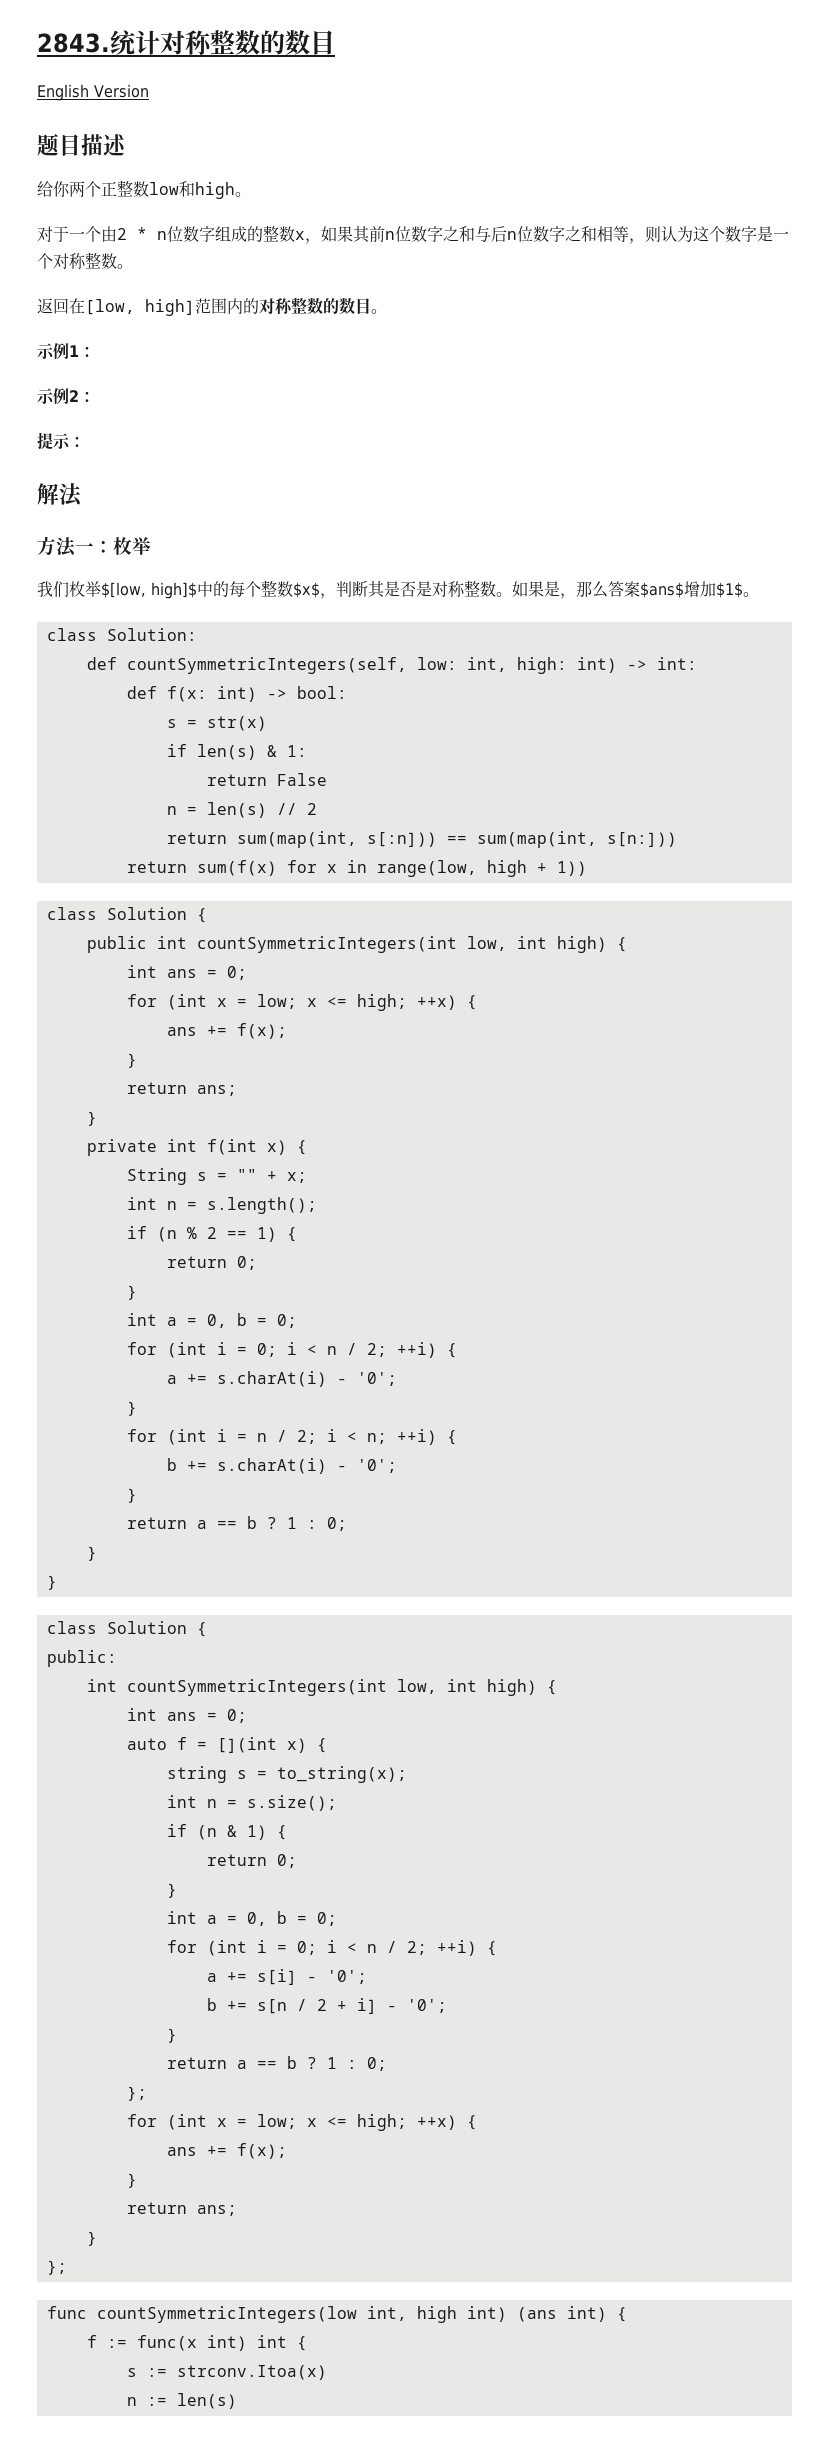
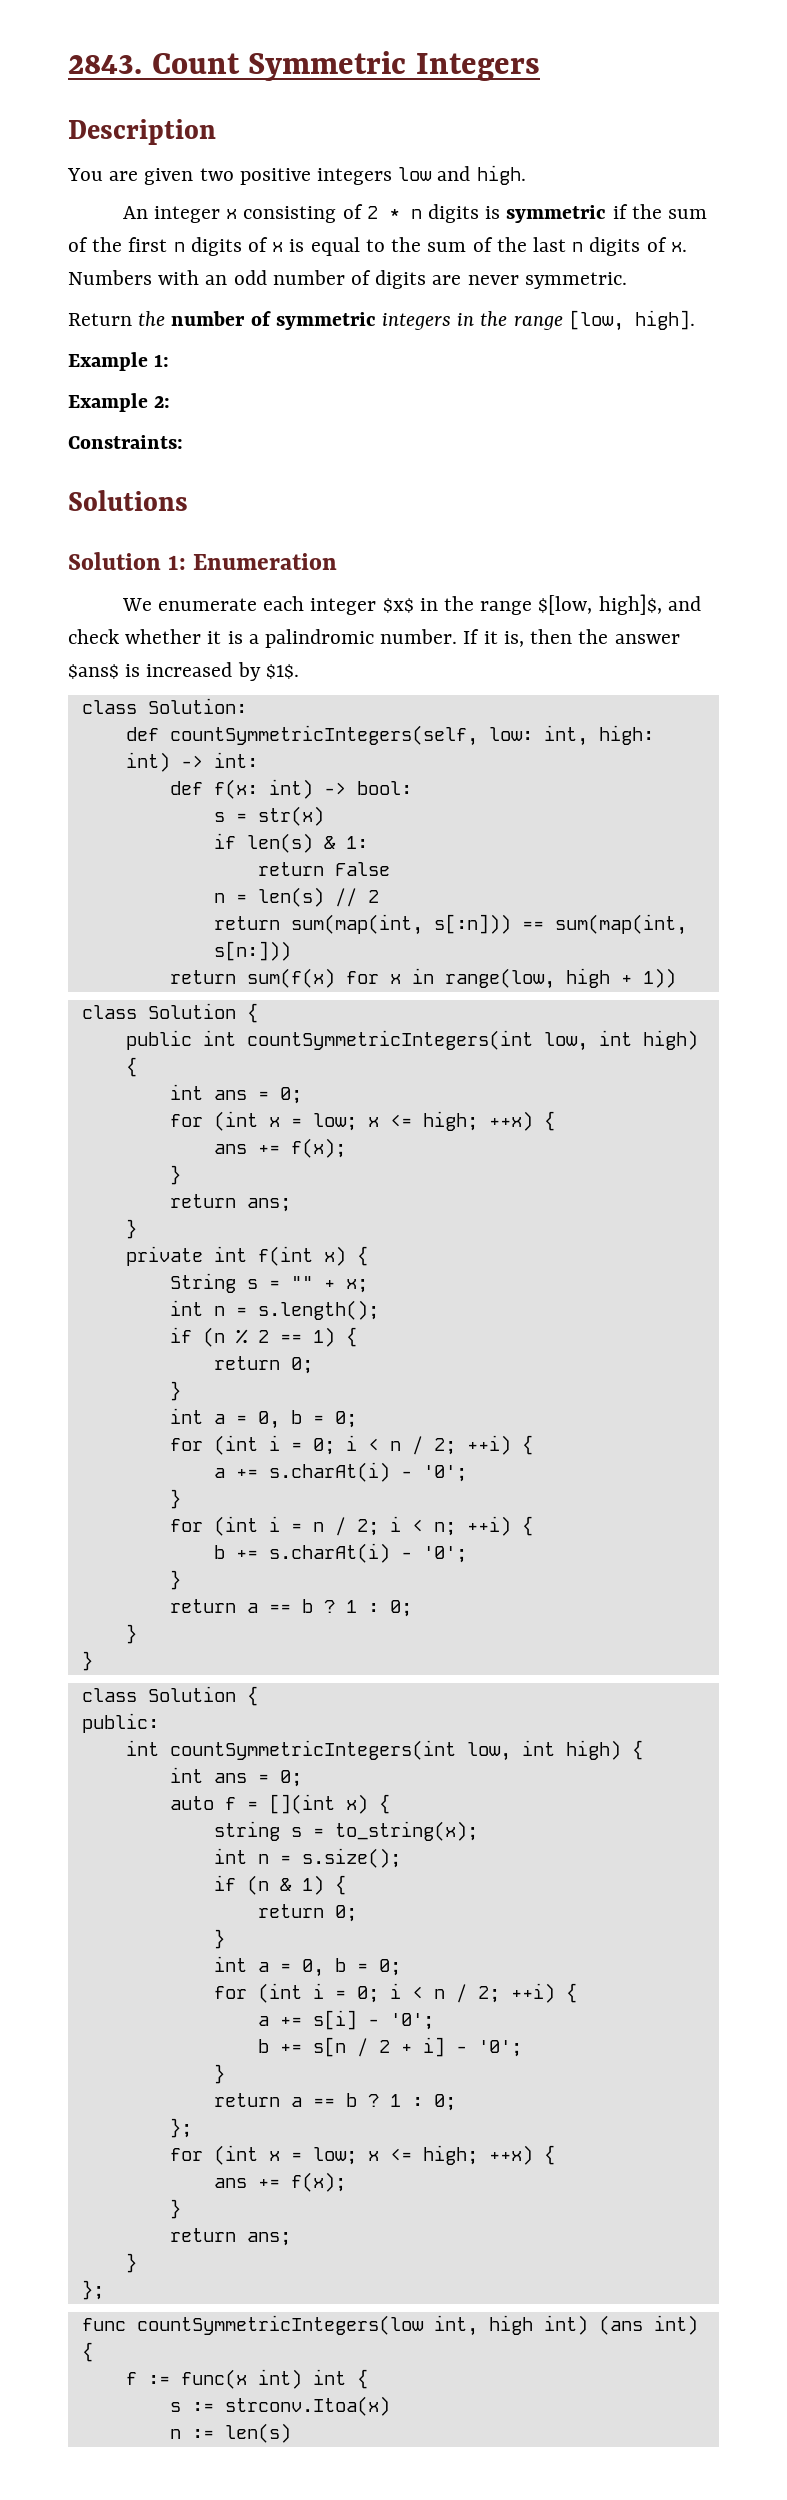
- 统计对称整数的数目
- English Version
- 题目描述
- 给你两个正整数low和high。
- 对于一个由2 * n位数字组成的整数x，如果其前n位数字之和与后n位数字之和相等，则认为这个数字是一个对称整数。
- 返回在[low, high]范围内的对称整数的数目。
- 示例1：
- 示例2：
- 提示：
- 解法
- 方法一：枚举
- 我们枚举$[low, high]$中的每个整数$x$，判断其是否是对称整数。如果是，那么答案$ans$增加$1$。
+ Count Symmetric Integers
+ Description
+ You are given two positive integers low and high.
+ An integer x consisting of 2 * n digits is symmetric if the sum of the first n digits of x is equal to the sum of the last n digits of x. Numbers with an odd number of digits are never symmetric.
+ Return the number of symmetric integers in the range [low, high].
+ Example 1:
+ Example 2:
+ Constraints:
+ Solutions
+ Solution 1: Enumeration
+ We enumerate each integer $x$ in the range $[low, high]$, and check whether it is a palindromic number. If it is, then the answer $ans$ is increased by $1$.

